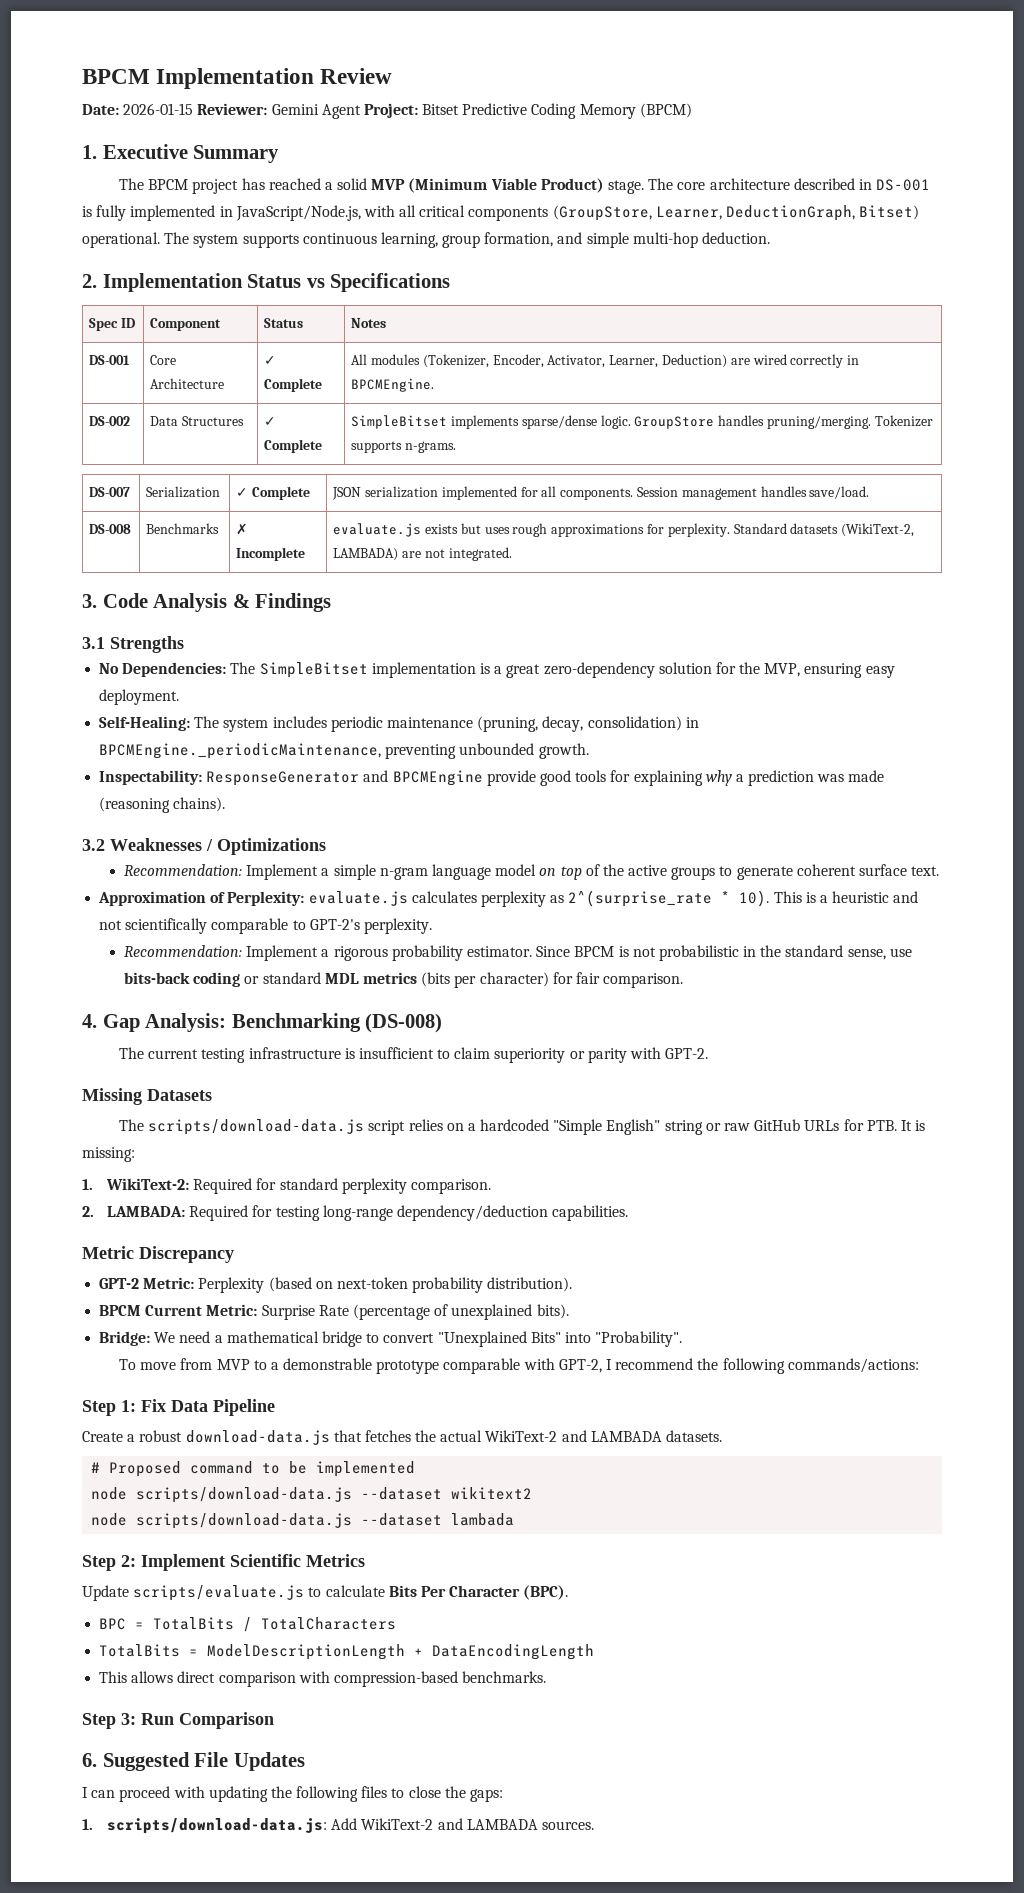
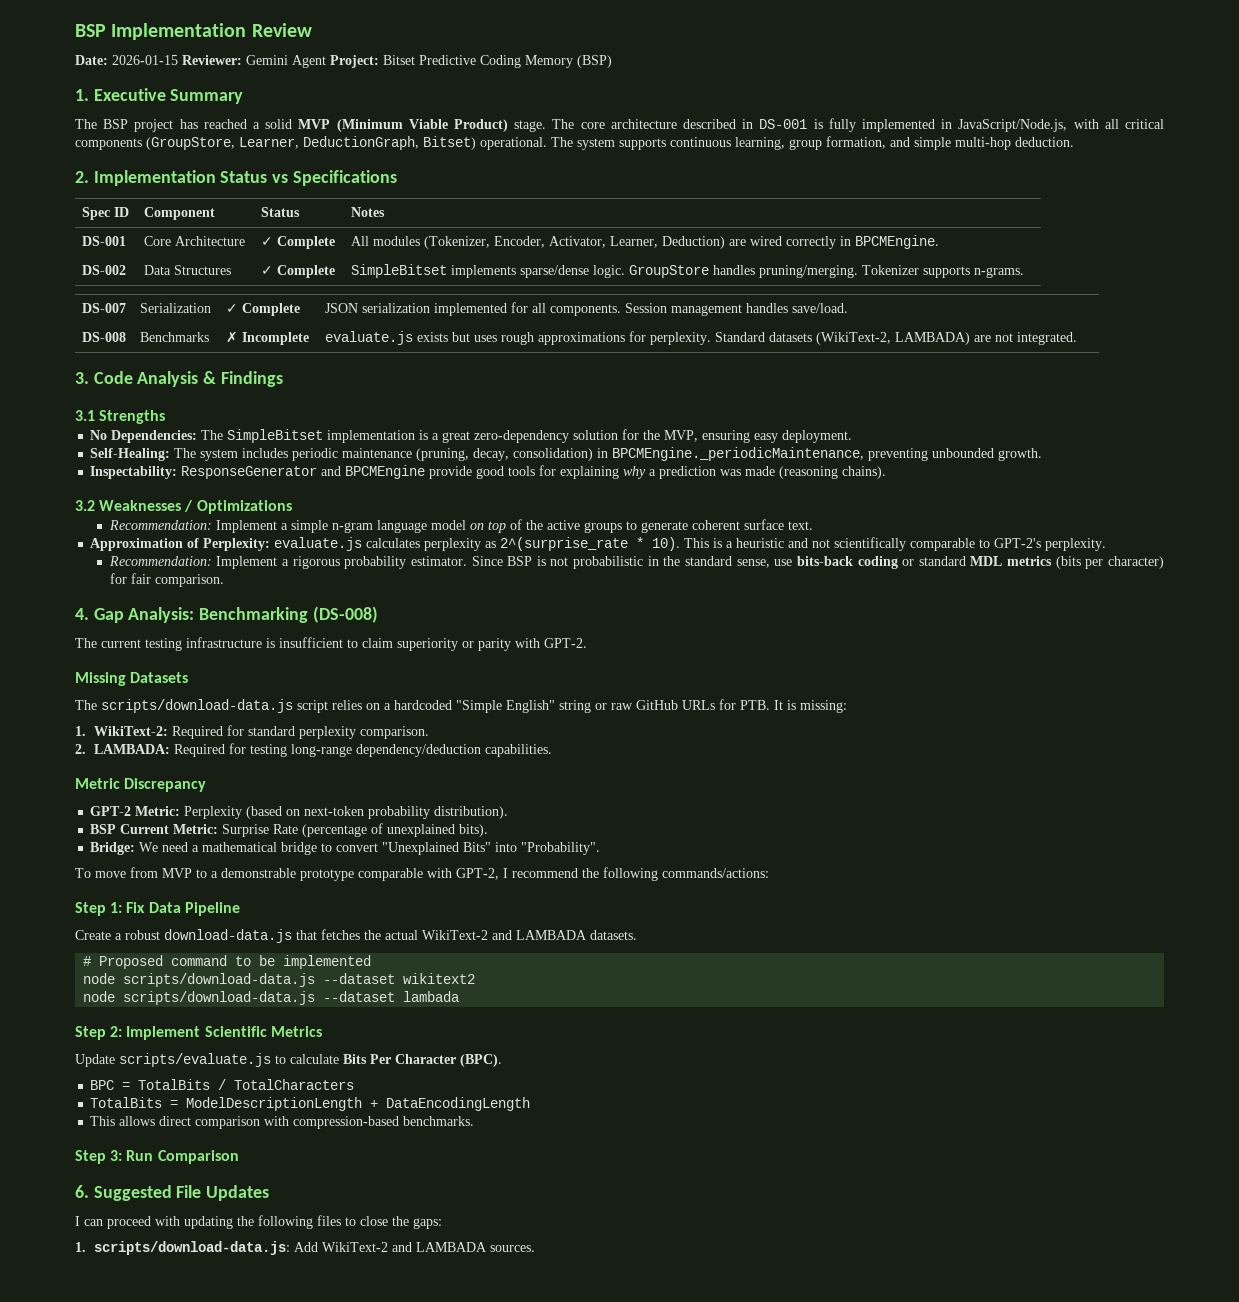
- BPCM Implementation Review
+ BSP Implementation Review
- Date: 2026-01-15 Reviewer: Gemini Agent Project: Bitset Predictive Coding Memory (BPCM)
+ Date: 2026-01-15 Reviewer: Gemini Agent Project: Bitset Predictive Coding Memory (BSP)
- The BPCM project has reached a solid MVP (Minimum Viable Product) stage.
+ The BSP project has reached a solid MVP (Minimum Viable Product) stage.
- Since BPCM is not probabilistic in the standard sense, use bits-back coding or standard MDL metrics (bits per character) for fair comparison.
+ Since BSP is not probabilistic in the standard sense, use bits-back coding or standard MDL metrics (bits per character) for fair comparison.
- BPCM Current Metric: Surprise Rate (percentage of unexplained bits).
+ BSP Current Metric: Surprise Rate (percentage of unexplained bits).

